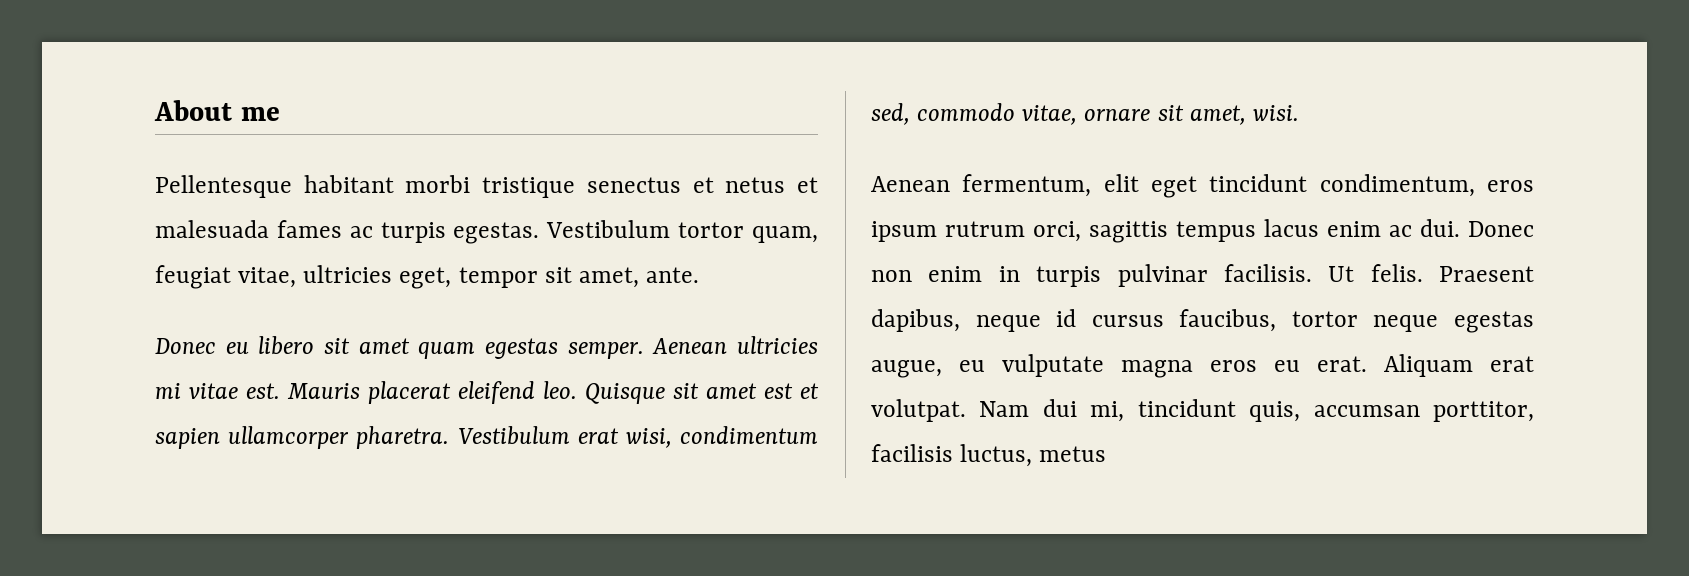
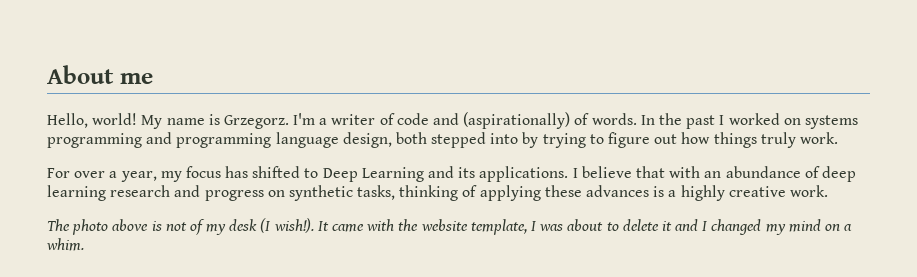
- Pellentesque habitant morbi tristique senectus et netus et malesuada fames ac turpis egestas. Vestibulum tortor quam, feugiat vitae, ultricies eget, tempor sit amet, ante.
- Donec eu libero sit amet quam egestas semper. Aenean ultricies mi vitae est. Mauris placerat eleifend leo. Quisque sit amet est et sapien ullamcorper pharetra. Vestibulum erat wisi, condimentum sed, commodo vitae, ornare sit amet, wisi.
- Aenean fermentum, elit eget tincidunt condimentum, eros ipsum rutrum orci, sagittis tempus lacus enim ac dui. Donec non enim in turpis pulvinar facilisis. Ut felis. Praesent dapibus, neque id cursus faucibus, tortor neque egestas augue, eu vulputate magna eros eu erat. Aliquam erat volutpat. Nam dui mi, tincidunt quis, accumsan porttitor, facilisis luctus, metus
+ Hello, world! My name is Grzegorz. I'm a writer of code and (aspirationally) of words. In the past I worked on systems programming and programming language design, both stepped into by trying to figure out how things truly work.
+ For over a year, my focus has shifted to Deep Learning and its applications. I believe that with an abundance of deep learning research and progress on synthetic tasks, thinking of applying these advances is a highly creative work.
+ The photo above is not of my desk (I wish!). It came with the website template, I was about to delete it and I changed my mind on a whim.

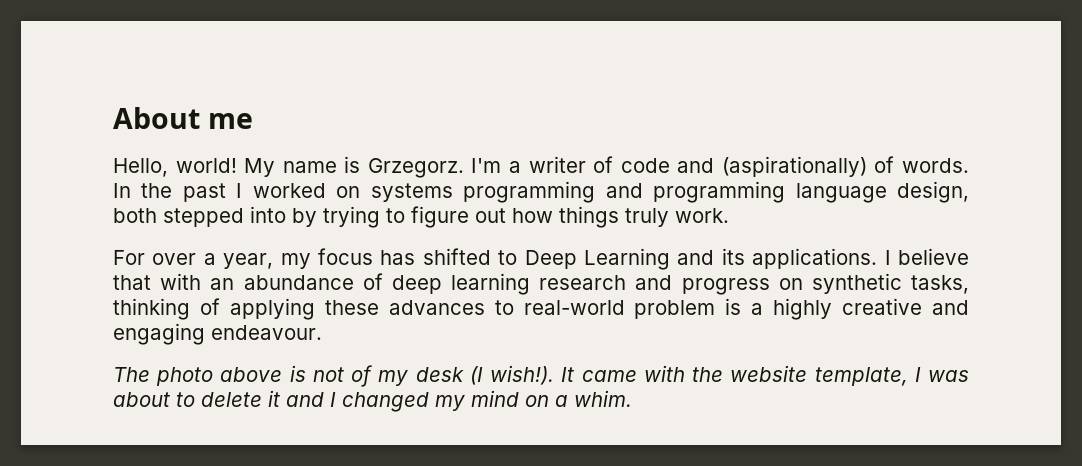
- I believe that with an abundance of deep learning research and progress on synthetic tasks, thinking of applying these advances is a highly creative work.
+ I believe that with an abundance of deep learning research and progress on synthetic tasks, thinking of applying these advances to real-world problem is a highly creative and engaging endeavour.

